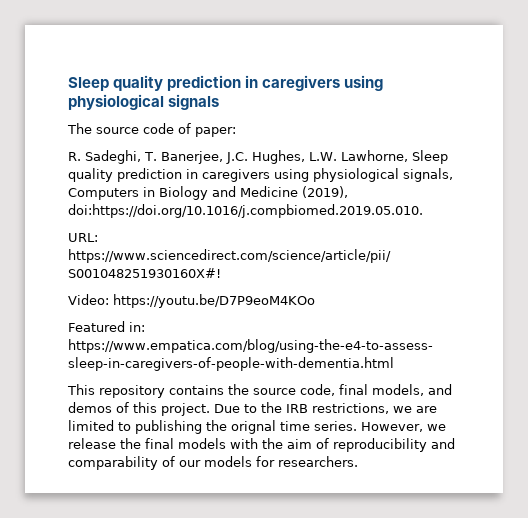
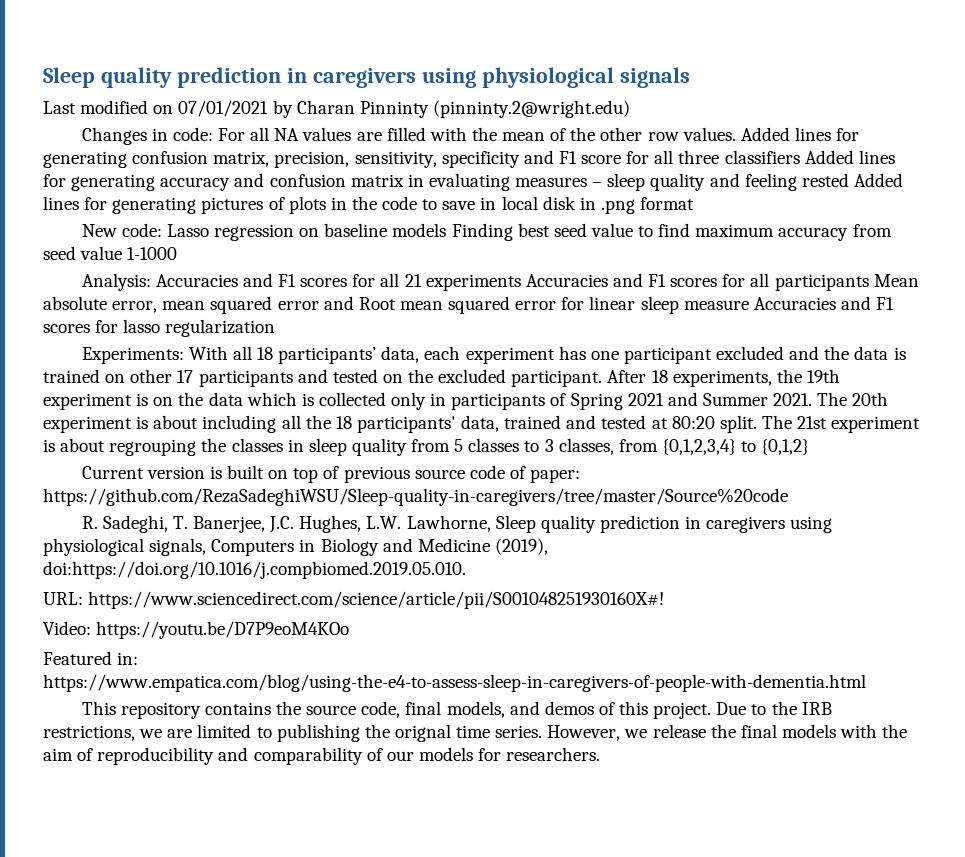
- The source code of paper:
+ Last modified on 07/01/2021 by Charan Pinninty (pinninty.2@wright.edu)
+ Changes in code: For all NA values are filled with the mean of the other row values. Added lines for generating confusion matrix, precision, sensitivity, specificity and F1 score for all three classifiers Added lines for generating accuracy and confusion matrix in evaluating measures – sleep quality and feeling rested Added lines for generating pictures of plots in the code to save in local disk in .png format
+ New code: Lasso regression on baseline models Finding best seed value to find maximum accuracy from seed value 1-1000
+ Analysis: Accuracies and F1 scores for all 21 experiments Accuracies and F1 scores for all participants Mean absolute error, mean squared error and Root mean squared error for linear sleep measure Accuracies and F1 scores for lasso regularization
+ Experiments: With all 18 participants’ data, each experiment has one participant excluded and the data is trained on other 17 participants and tested on the excluded participant. After 18 experiments, the 19th experiment is on the data which is collected only in participants of Spring 2021 and Summer 2021. The 20th experiment is about including all the 18 participants' data, trained and tested at 80:20 split. The 21st experiment is about regrouping the classes in sleep quality from 5 classes to 3 classes, from {0,1,2,3,4} to {0,1,2}
+ Current version is built on top of previous source code of paper: https://github.com/RezaSadeghiWSU/Sleep-quality-in-caregivers/tree/master/Source%20code

